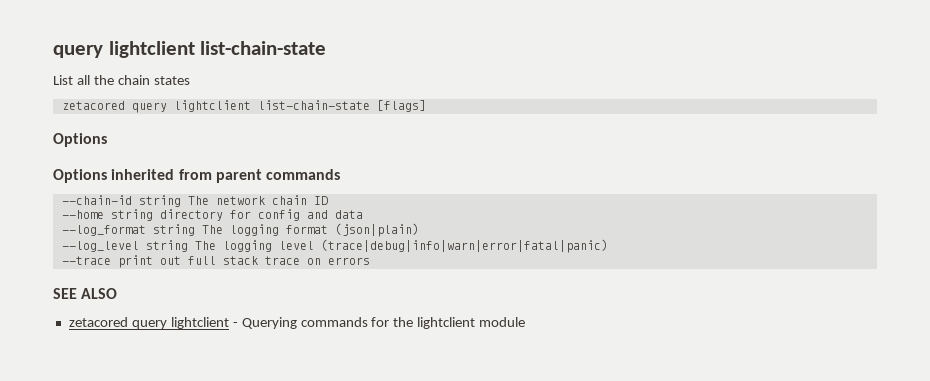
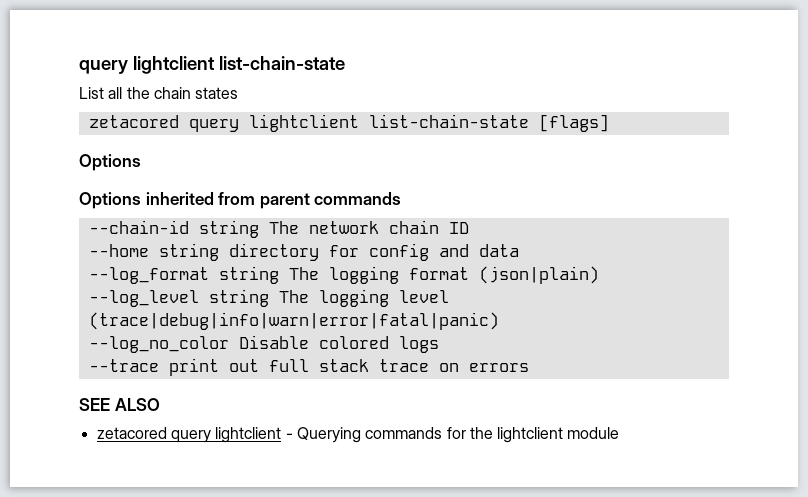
+ --log_no_color Disable colored logs

